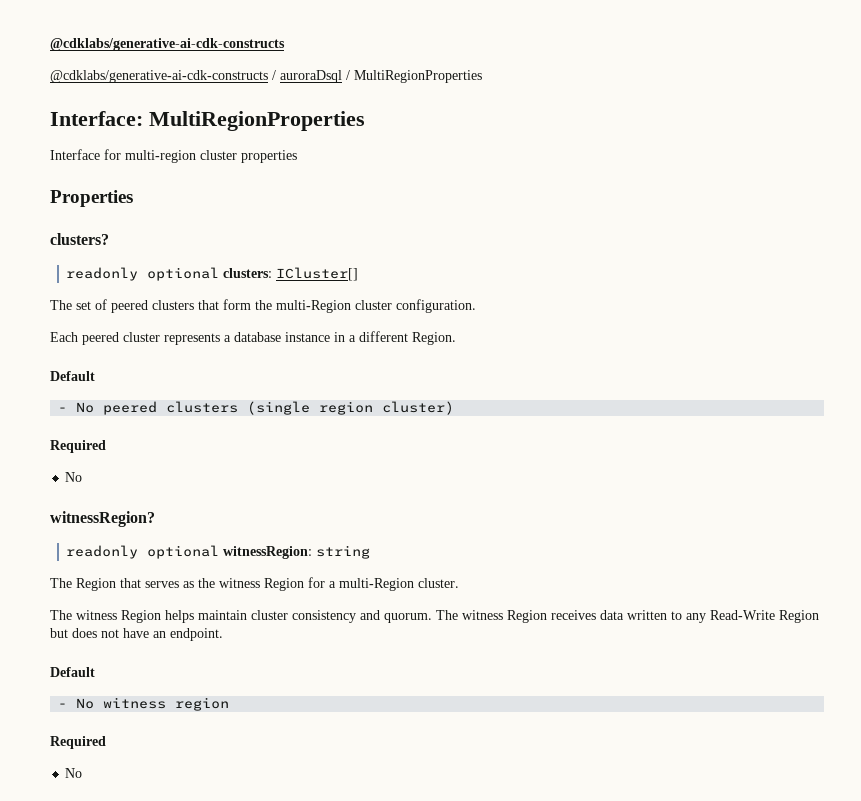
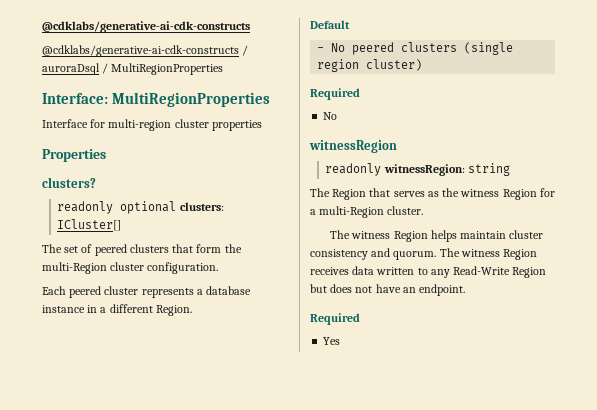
- witnessRegion?
- readonly optional witnessRegion: string
+ witnessRegion
+ readonly witnessRegion: string
  The witness Region receives data written to any Read-Write Region but does not have an endpoint.
- Default
- - No witness region
  Required
- No
+ Yes

